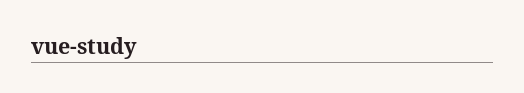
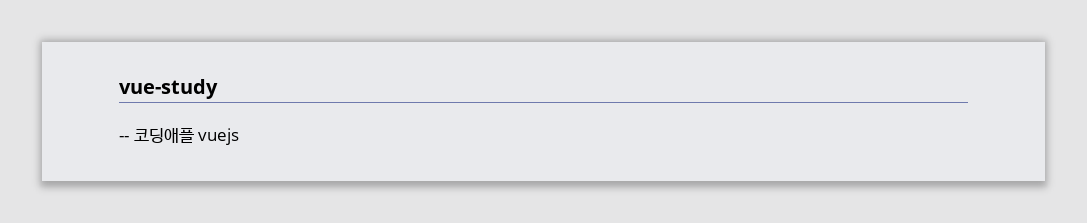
+ -- 코딩애플 vuejs

